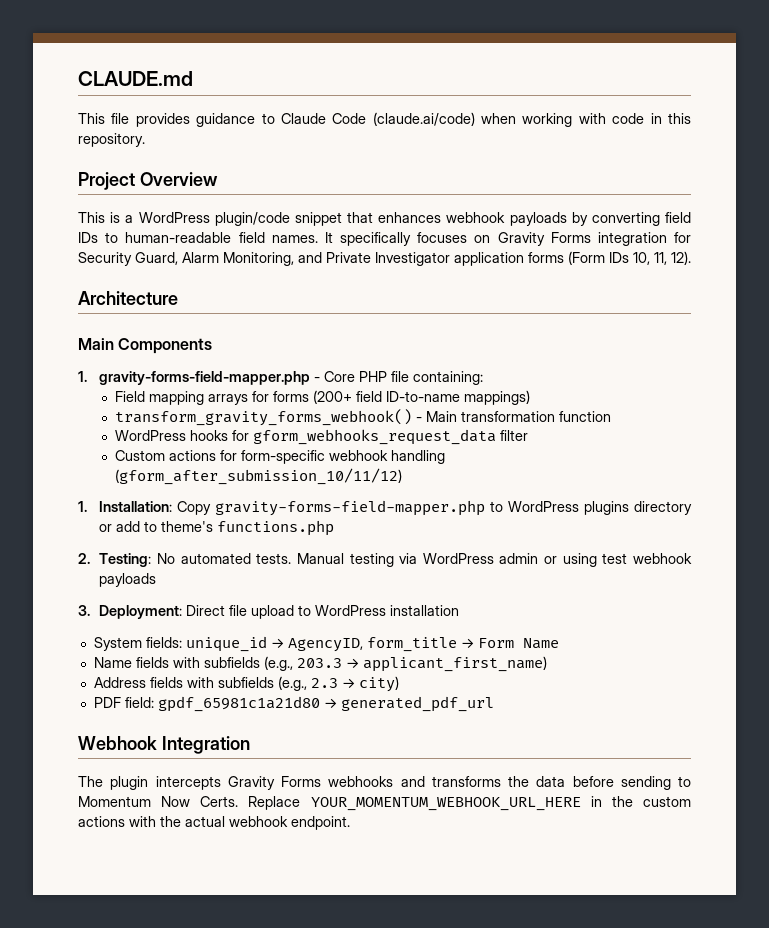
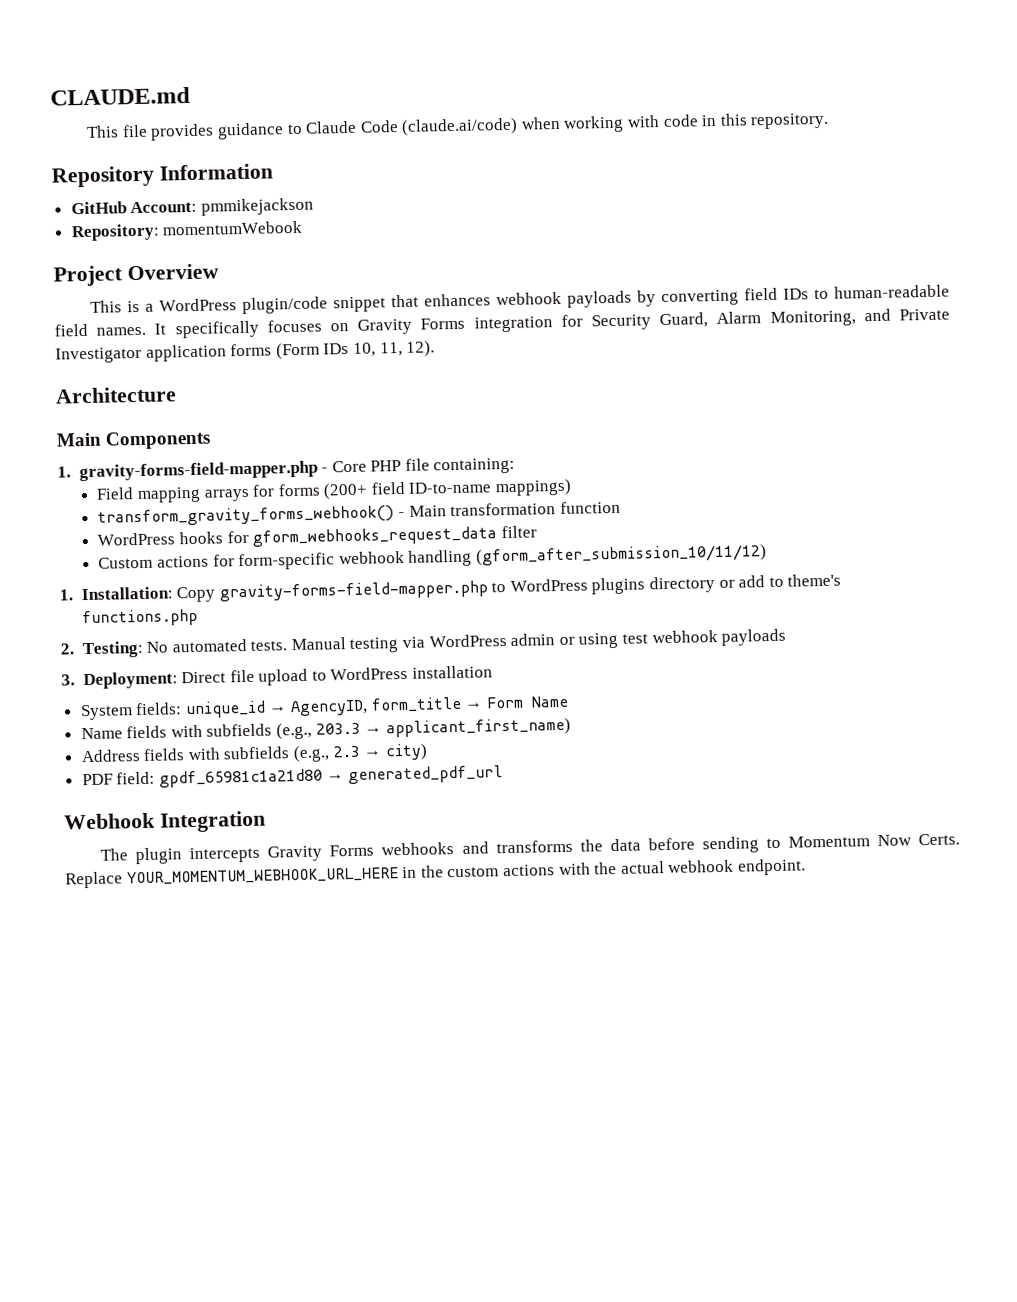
+ Repository Information
+ GitHub Account: pmmikejackson
+ Repository: momentumWebook

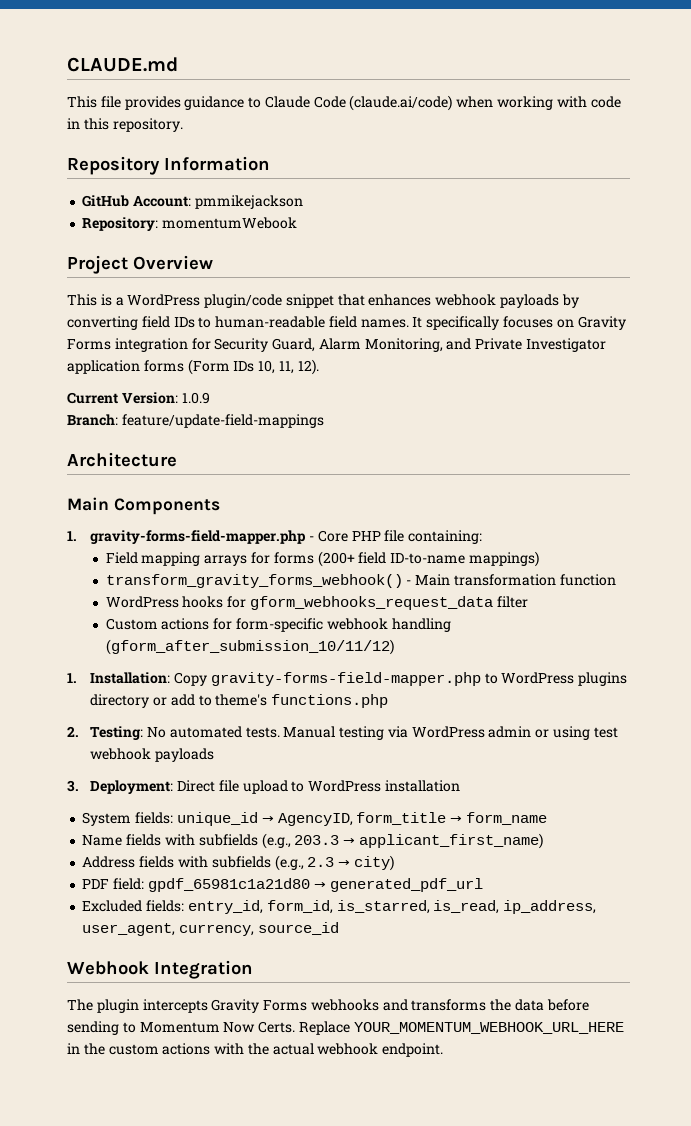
+ Current Version: 1.0.9
+ Branch: feature/update-field-mappings
- System fields: unique_id → AgencyID, form_title → Form Name
+ System fields: unique_id → AgencyID, form_title → form_name
+ Excluded fields: entry_id, form_id, is_starred, is_read, ip_address, user_agent, currency, source_id

